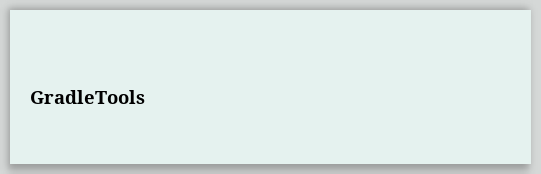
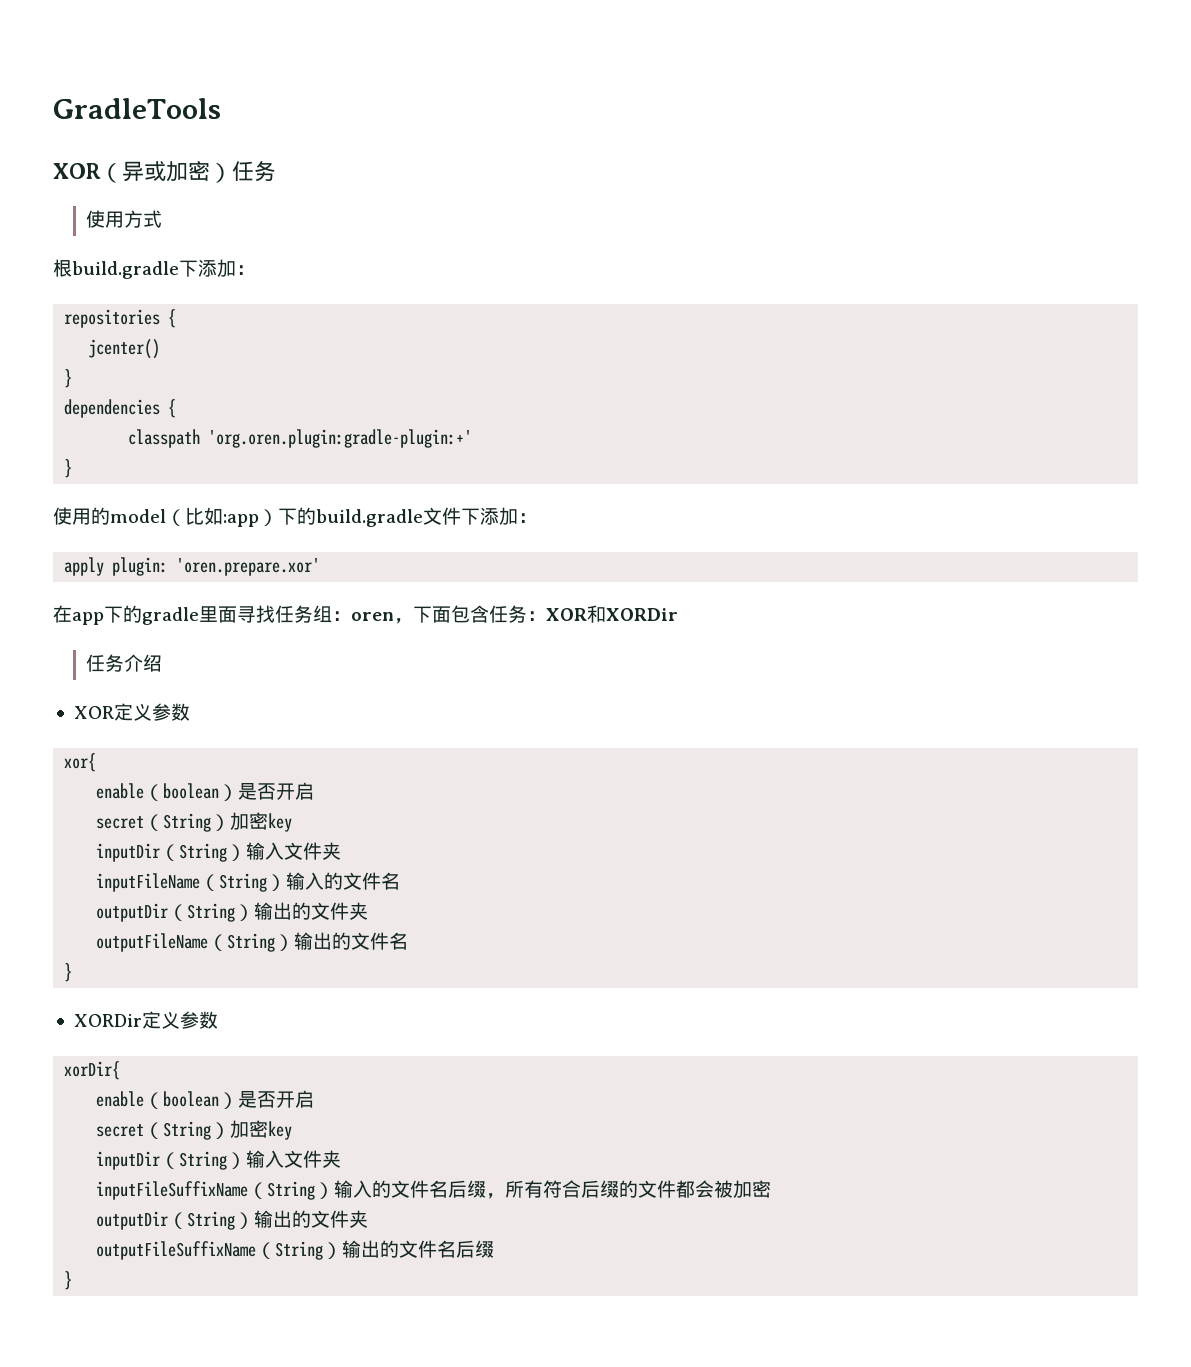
+ XOR（异或加密）任务
+ 使用方式
+ 根build.gradle下添加：
+ repositories {
+ jcenter()
+ }
+ dependencies {
+ classpath 'org.oren.plugin:gradle-plugin:+'
+ }
+ 使用的model（比如:app）下的build.gradle文件下添加：
+ apply plugin: 'oren.prepare.xor'
+ 在app下的gradle里面寻找任务组：oren，下面包含任务：XOR和XORDir
+ 任务介绍
+ XOR定义参数
+ xor{
+ enable（boolean）是否开启
+ secret（String）加密key
+ inputDir（String）输入文件夹
+ inputFileName（String）输入的文件名
+ outputDir（String）输出的文件夹
+ outputFileName（String）输出的文件名
+ }
+ XORDir定义参数
+ xorDir{
+ enable（boolean）是否开启
+ secret（String）加密key
+ inputDir（String）输入文件夹
+ inputFileSuffixName（String）输入的文件名后缀，所有符合后缀的文件都会被加密
+ outputDir（String）输出的文件夹
+ outputFileSuffixName（String）输出的文件名后缀
+ }

